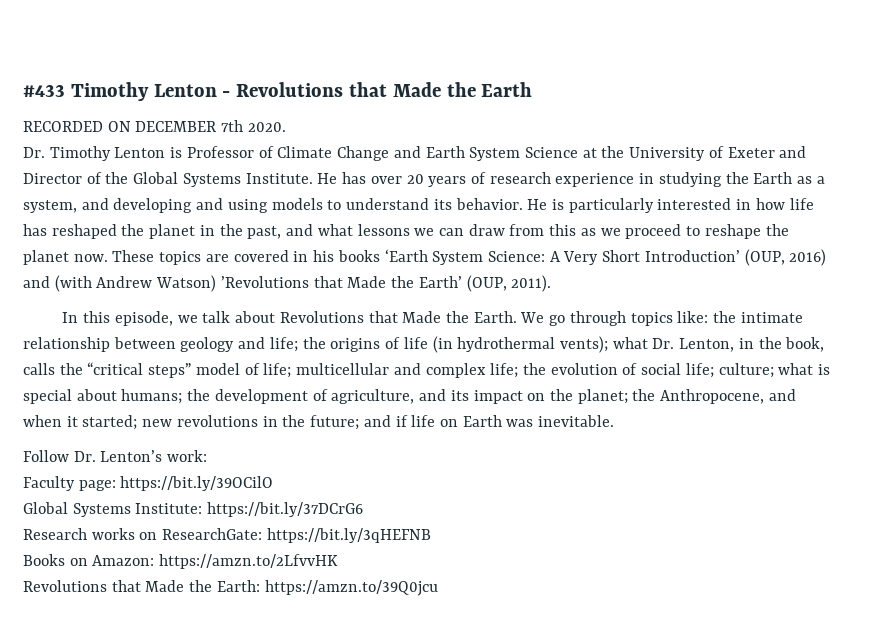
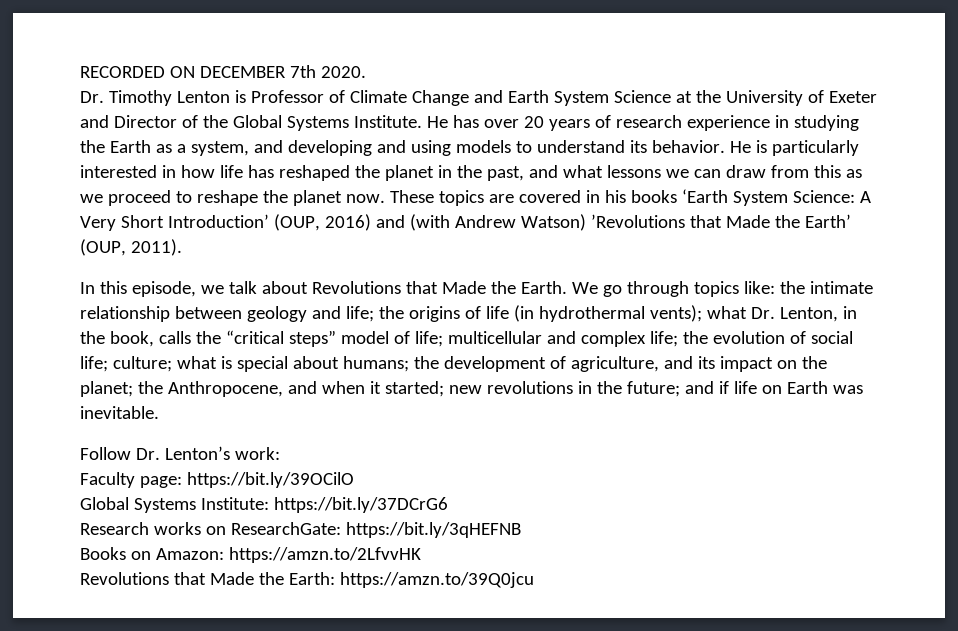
- #433 Timothy Lenton - Revolutions that Made the Earth

